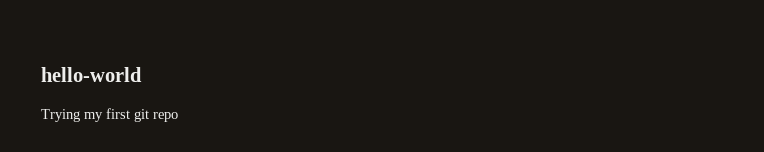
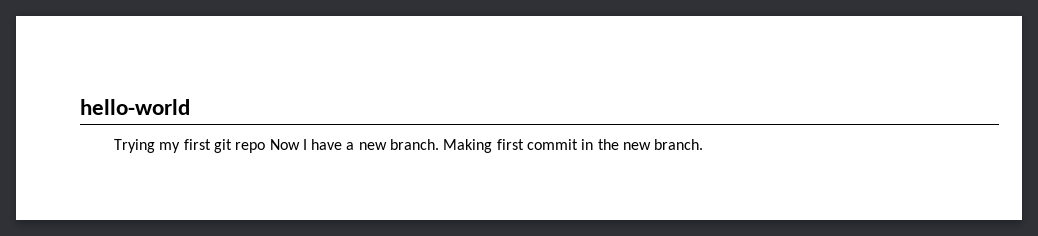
- Trying my first git repo
+ Trying my first git repo Now I have a new branch. Making first commit in the new branch.

